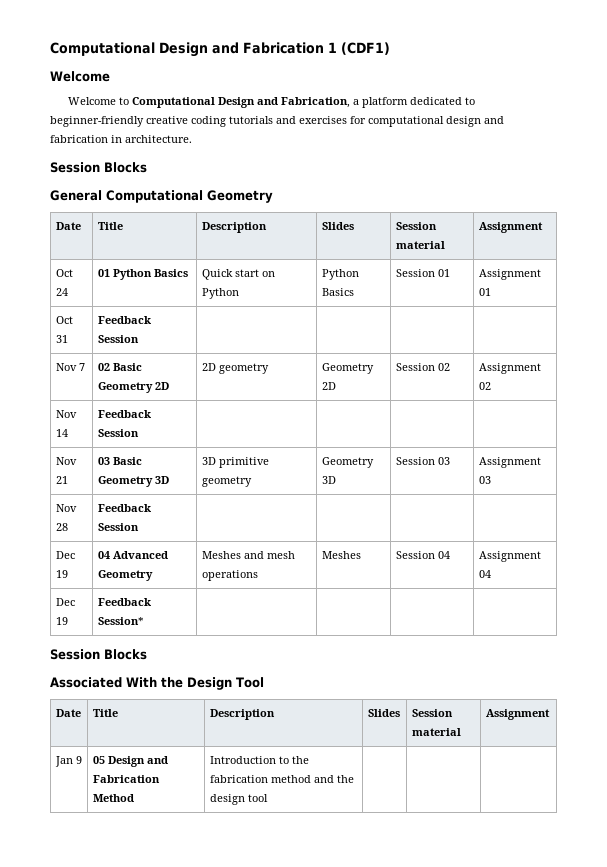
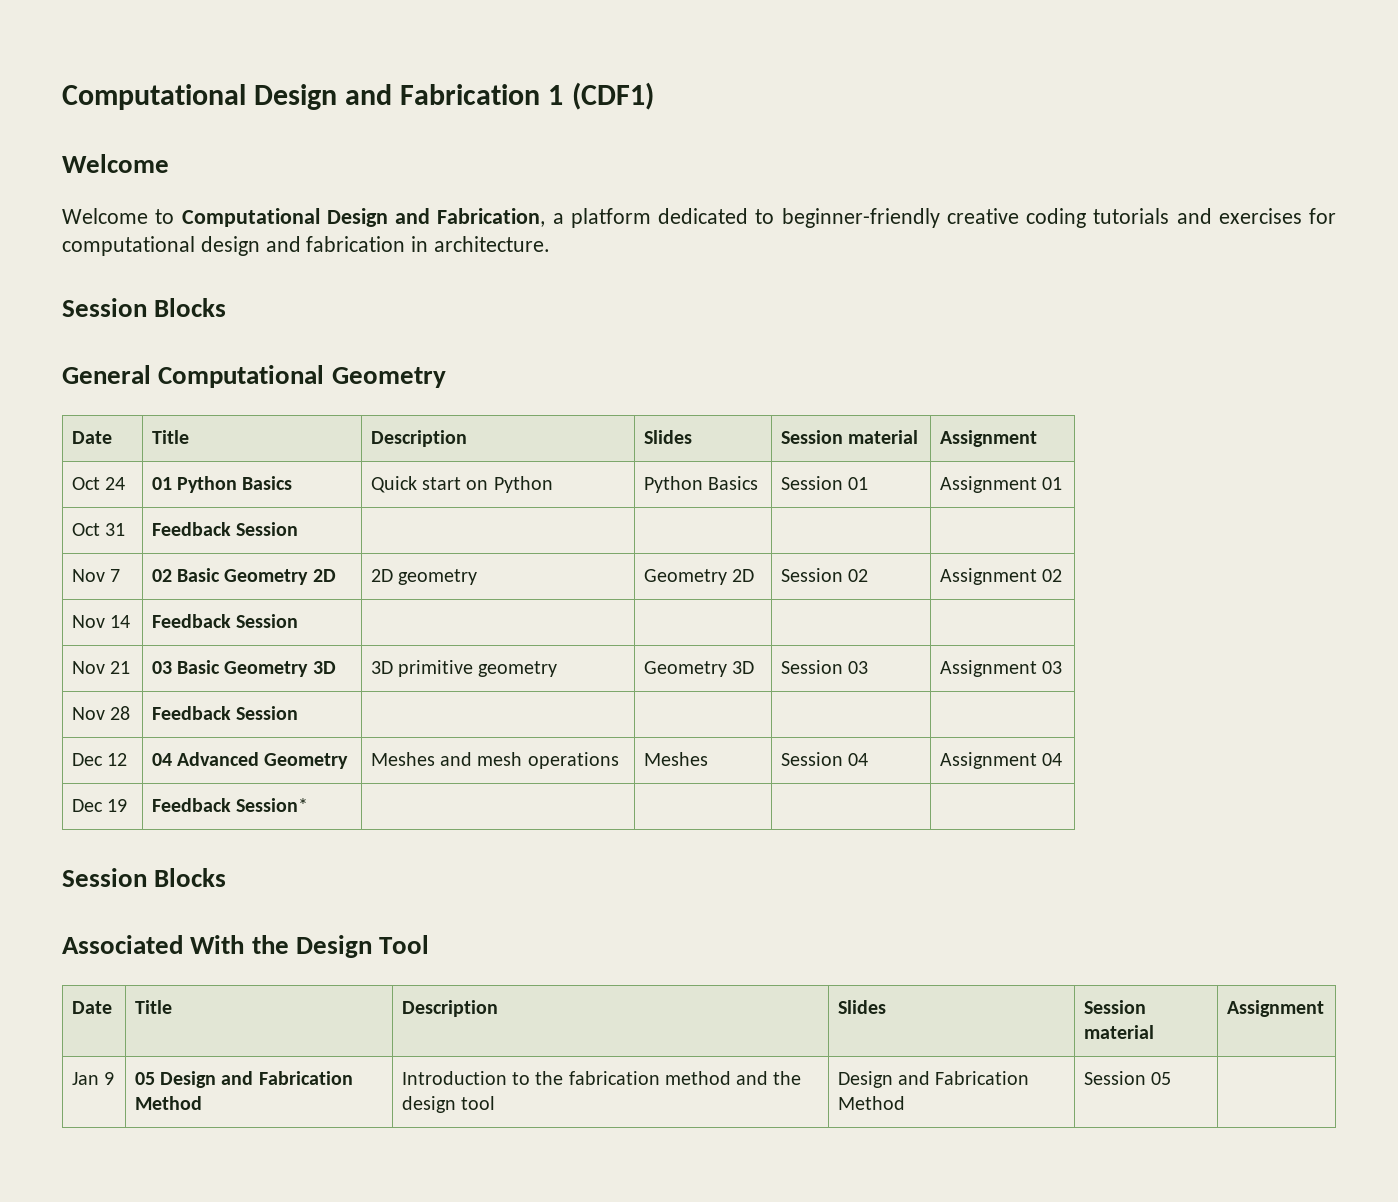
- Dec 19 | 04 Advanced Geometry | Meshes and mesh operations | Meshes | Session 04 | Assignment 04
+ Dec 12 | 04 Advanced Geometry | Meshes and mesh operations | Meshes | Session 04 | Assignment 04
- Jan 9 | 05 Design and Fabrication Method | Introduction to the fabrication method and the design tool | | |
+ Jan 9 | 05 Design and Fabrication Method | Introduction to the fabrication method and the design tool | Design and Fabrication Method | Session 05 |

